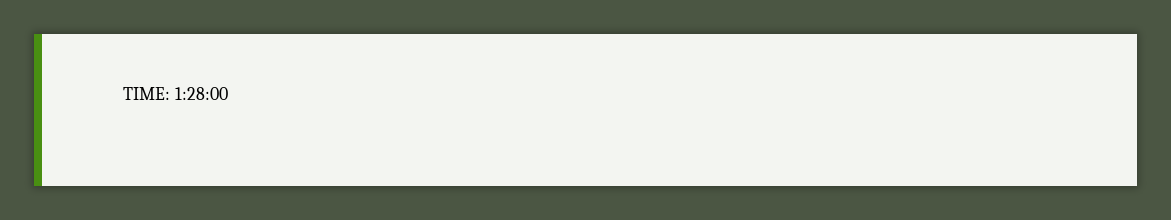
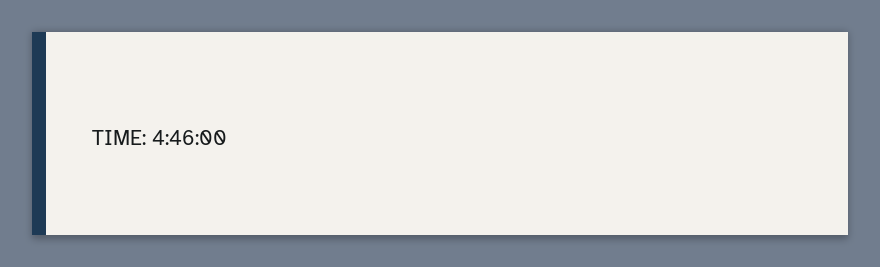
- TIME: 1:28:00
+ TIME: 4:46:00

